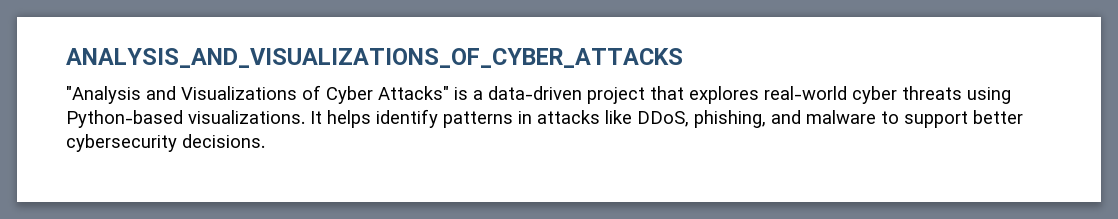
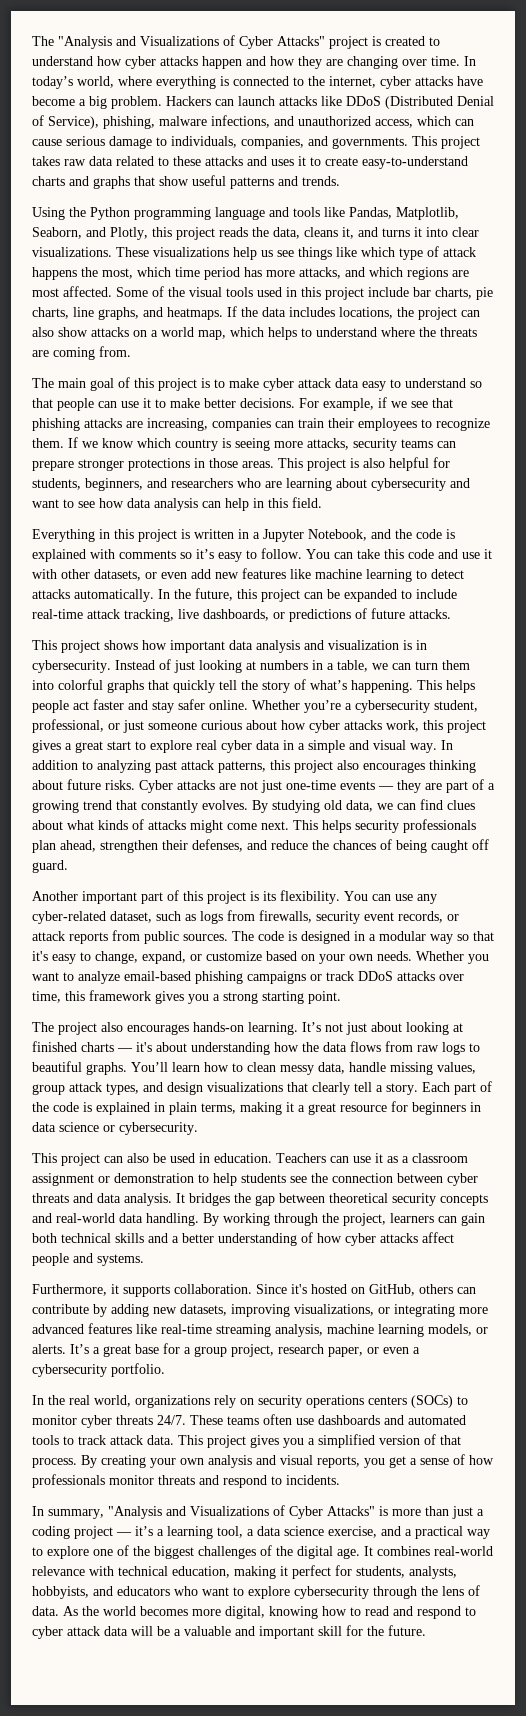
- ANALYSIS_AND_VISUALIZATIONS_OF_CYBER_ATTACKS
- "Analysis and Visualizations of Cyber Attacks" is a data-driven project that explores real-world cyber threats using Python-based visualizations. It helps identify patterns in attacks like DDoS, phishing, and malware to support better cybersecurity decisions.
+ The "Analysis and Visualizations of Cyber Attacks" project is created to understand how cyber attacks happen and how they are changing over time. In today’s world, where everything is connected to the internet, cyber attacks have become a big problem. Hackers can launch attacks like DDoS (Distributed Denial of Service), phishing, malware infections, and unauthorized access, which can cause serious damage to individuals, companies, and governments. This project takes raw data related to these attacks and uses it to create easy-to-understand charts and graphs that show useful patterns and trends.
+ Using the Python programming language and tools like Pandas, Matplotlib, Seaborn, and Plotly, this project reads the data, cleans it, and turns it into clear visualizations. These visualizations help us see things like which type of attack happens the most, which time period has more attacks, and which regions are most affected. Some of the visual tools used in this project include bar charts, pie charts, line graphs, and heatmaps. If the data includes locations, the project can also show attacks on a world map, which helps to understand where the threats are coming from.
+ The main goal of this project is to make cyber attack data easy to understand so that people can use it to make better decisions. For example, if we see that phishing attacks are increasing, companies can train their employees to recognize them. If we know which country is seeing more attacks, security teams can prepare stronger protections in those areas. This project is also helpful for students, beginners, and researchers who are learning about cybersecurity and want to see how data analysis can help in this field.
+ Everything in this project is written in a Jupyter Notebook, and the code is explained with comments so it’s easy to follow. You can take this code and use it with other datasets, or even add new features like machine learning to detect attacks automatically. In the future, this project can be expanded to include real-time attack tracking, live dashboards, or predictions of future attacks.
+ This project shows how important data analysis and visualization is in cybersecurity. Instead of just looking at numbers in a table, we can turn them into colorful graphs that quickly tell the story of what’s happening. This helps people act faster and stay safer online. Whether you’re a cybersecurity student, professional, or just someone curious about how cyber attacks work, this project gives a great start to explore real cyber data in a simple and visual way. In addition to analyzing past attack patterns, this project also encourages thinking about future risks. Cyber attacks are not just one-time events — they are part of a growing trend that constantly evolves. By studying old data, we can find clues about what kinds of attacks might come next. This helps security professionals plan ahead, strengthen their defenses, and reduce the chances of being caught off guard.
+ Another important part of this project is its flexibility. You can use any cyber-related dataset, such as logs from firewalls, security event records, or attack reports from public sources. The code is designed in a modular way so that it's easy to change, expand, or customize based on your own needs. Whether you want to analyze email-based phishing campaigns or track DDoS attacks over time, this framework gives you a strong starting point.
+ The project also encourages hands-on learning. It’s not just about looking at finished charts — it's about understanding how the data flows from raw logs to beautiful graphs. You’ll learn how to clean messy data, handle missing values, group attack types, and design visualizations that clearly tell a story. Each part of the code is explained in plain terms, making it a great resource for beginners in data science or cybersecurity.
+ This project can also be used in education. Teachers can use it as a classroom assignment or demonstration to help students see the connection between cyber threats and data analysis. It bridges the gap between theoretical security concepts and real-world data handling. By working through the project, learners can gain both technical skills and a better understanding of how cyber attacks affect people and systems.
+ Furthermore, it supports collaboration. Since it's hosted on GitHub, others can contribute by adding new datasets, improving visualizations, or integrating more advanced features like real-time streaming analysis, machine learning models, or alerts. It’s a great base for a group project, research paper, or even a cybersecurity portfolio.
+ In the real world, organizations rely on security operations centers (SOCs) to monitor cyber threats 24/7. These teams often use dashboards and automated tools to track attack data. This project gives you a simplified version of that process. By creating your own analysis and visual reports, you get a sense of how professionals monitor threats and respond to incidents.
+ In summary, "Analysis and Visualizations of Cyber Attacks" is more than just a coding project — it’s a learning tool, a data science exercise, and a practical way to explore one of the biggest challenges of the digital age. It combines real-world relevance with technical education, making it perfect for students, analysts, hobbyists, and educators who want to explore cybersecurity through the lens of data. As the world becomes more digital, knowing how to read and respond to cyber attack data will be a valuable and important skill for the future.

